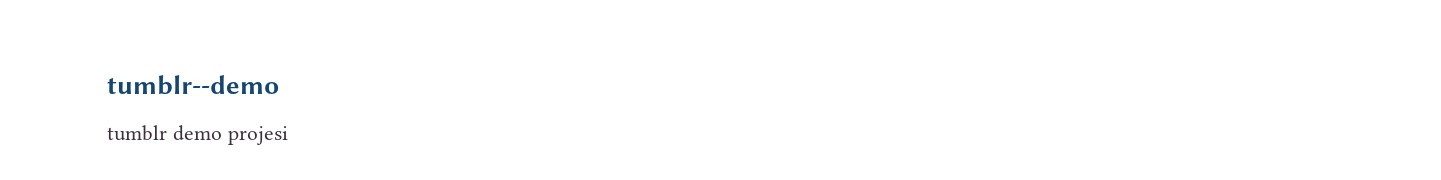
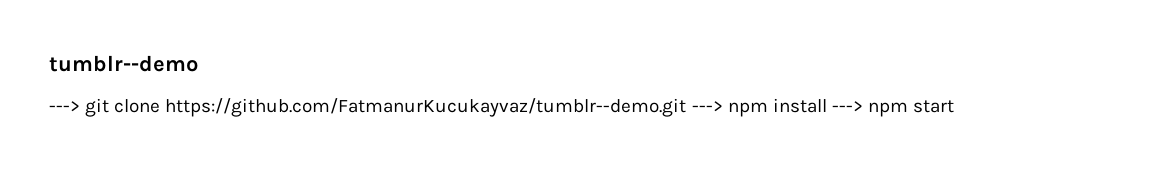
- tumblr demo projesi
+ ---> git clone https://github.com/FatmanurKucukayvaz/tumblr--demo.git ---> npm install ---> npm start

